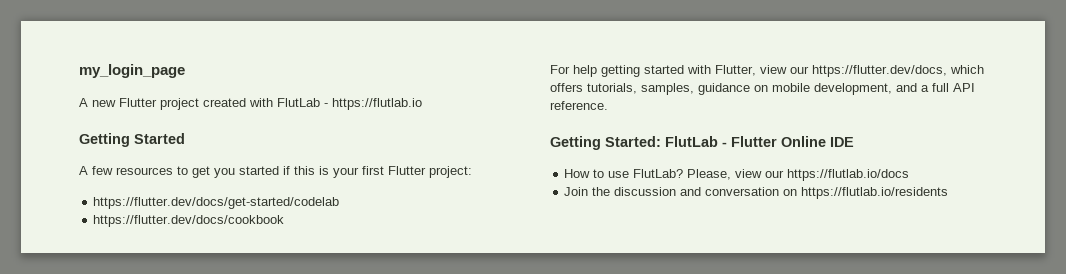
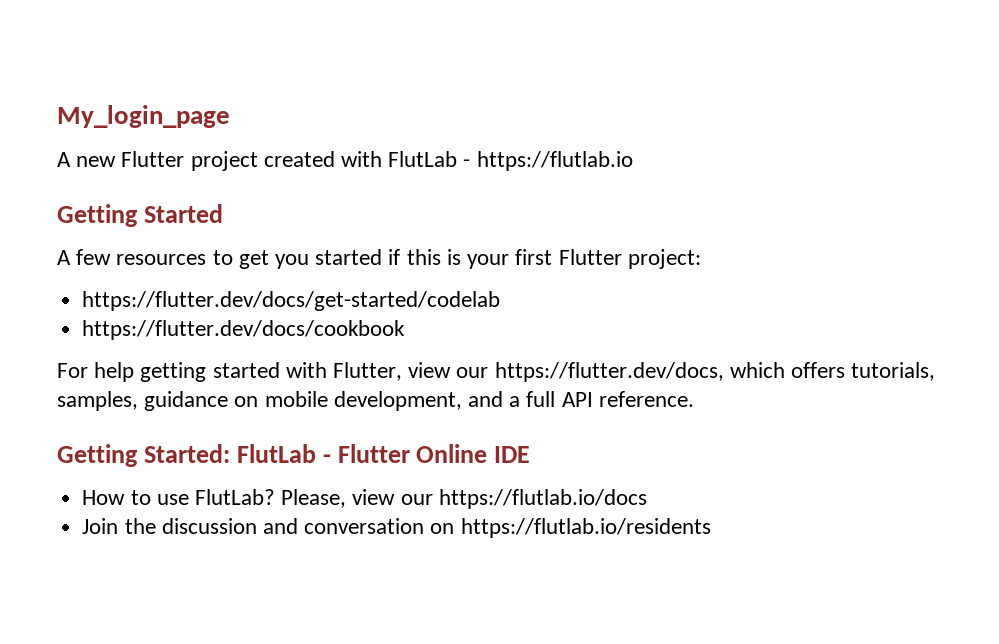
- my_login_page
+ My_login_page

